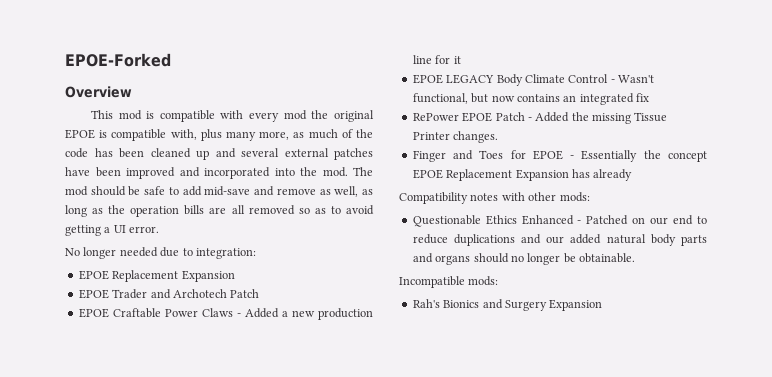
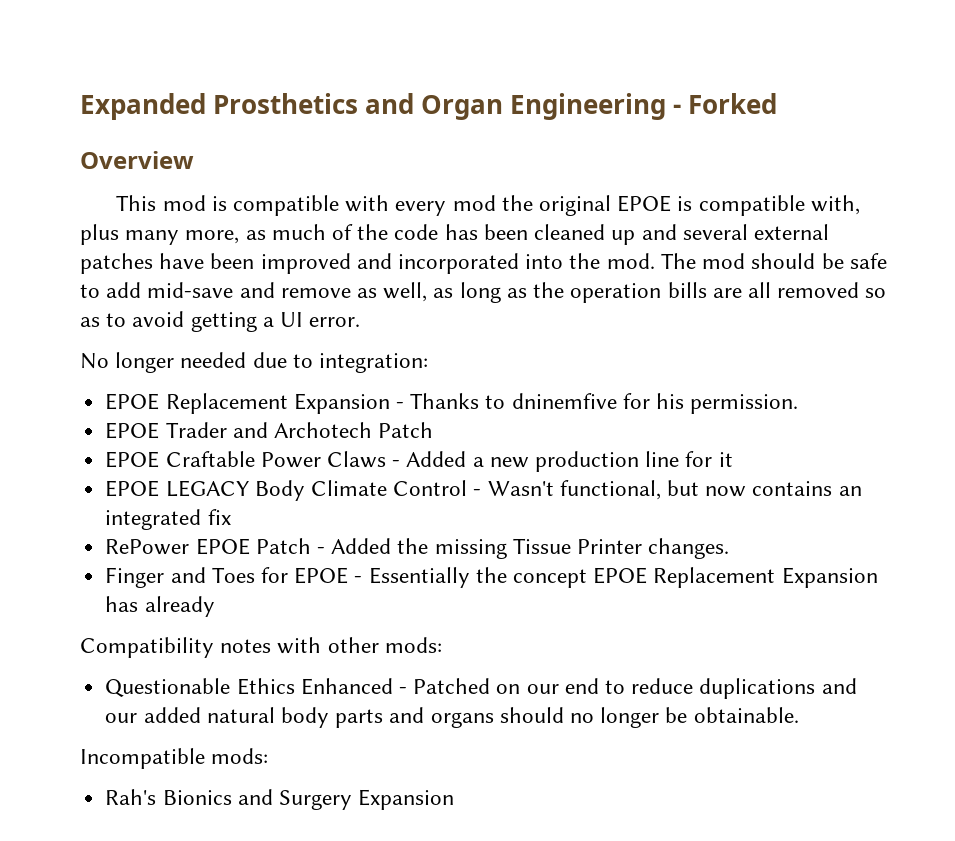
- EPOE-Forked
+ Expanded Prosthetics and Organ Engineering - Forked
  No longer needed due to integration:
- EPOE Replacement Expansion
+ EPOE Replacement Expansion - Thanks to dninemfive for his permission.

